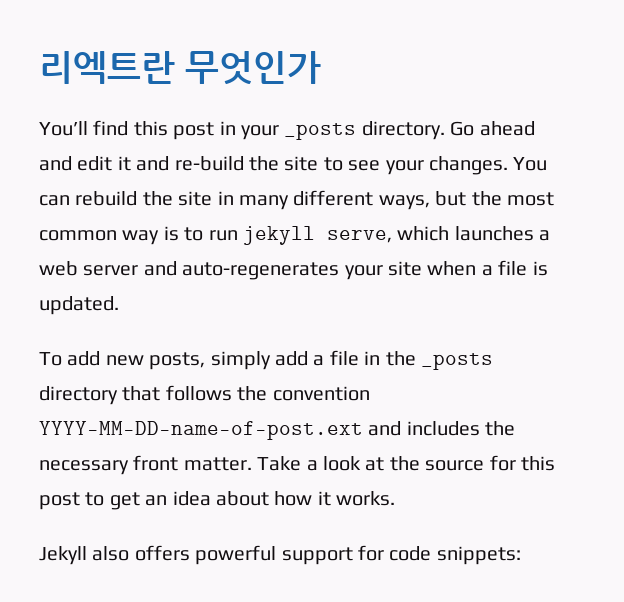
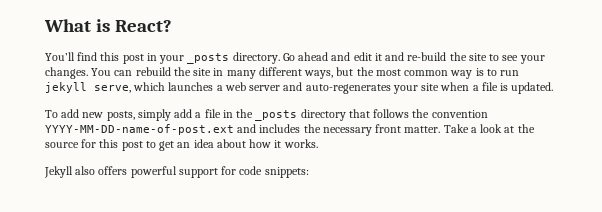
- 리엑트란 무엇인가
+ What is React?

